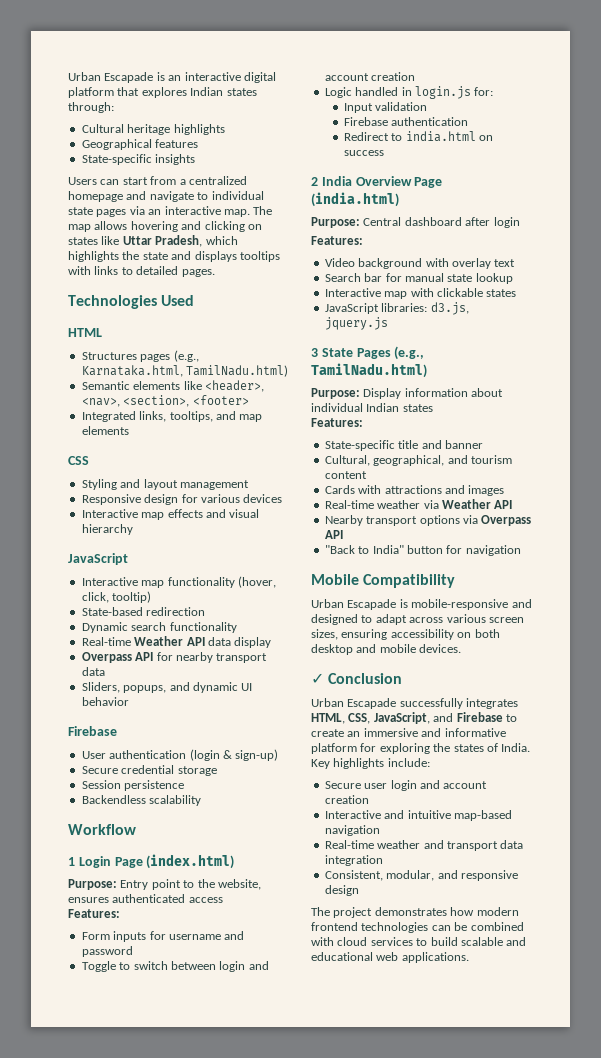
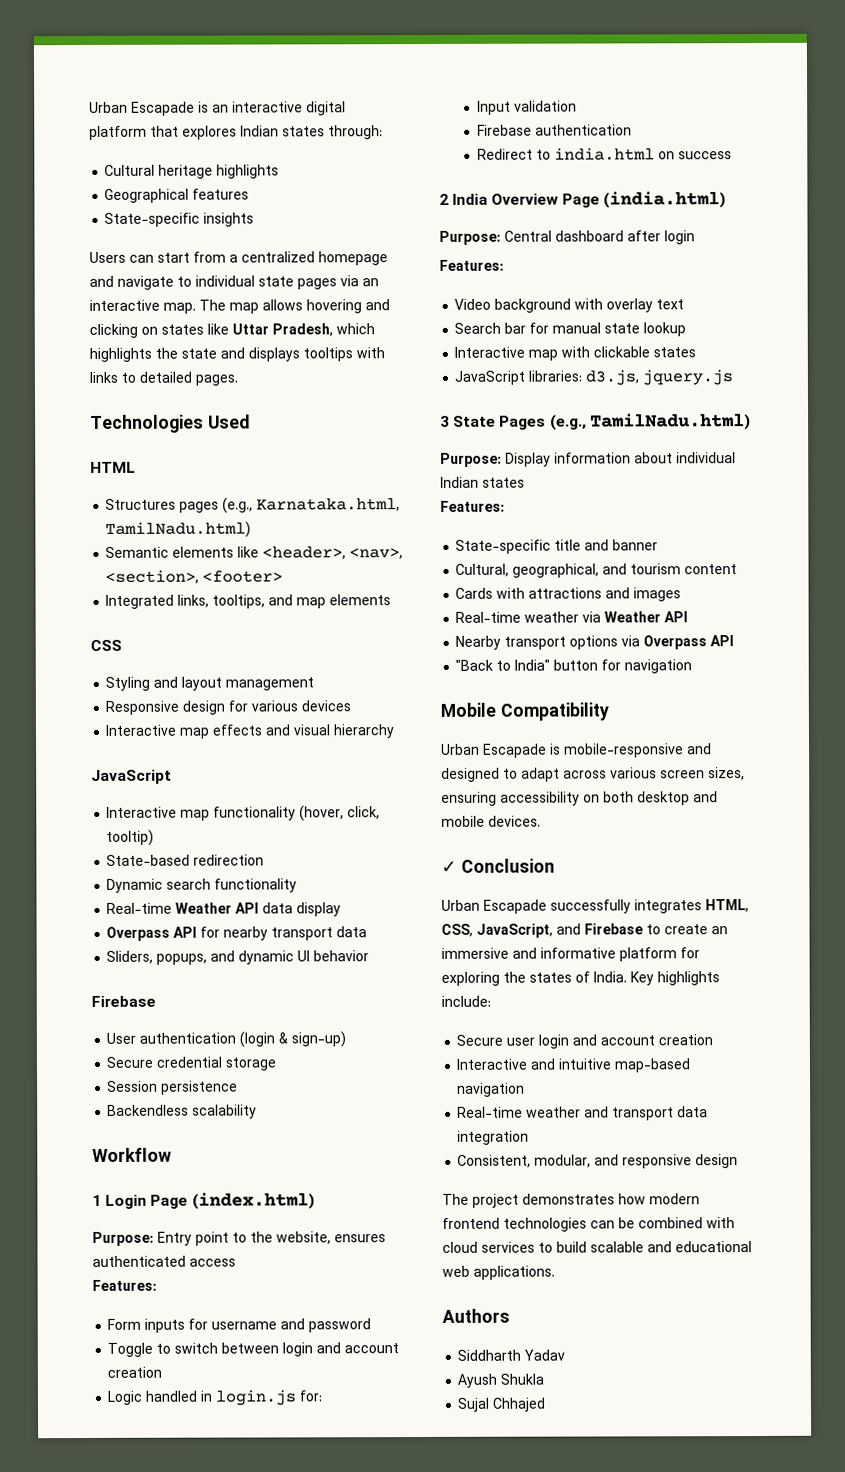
+ Authors
+ Siddharth Yadav
+ Ayush Shukla
+ Sujal Chhajed

